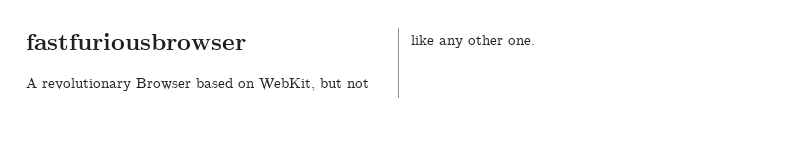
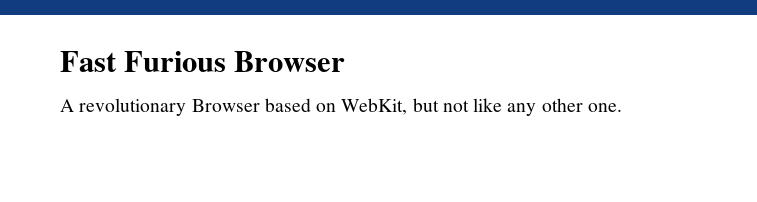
- fastfuriousbrowser
+ Fast Furious Browser

